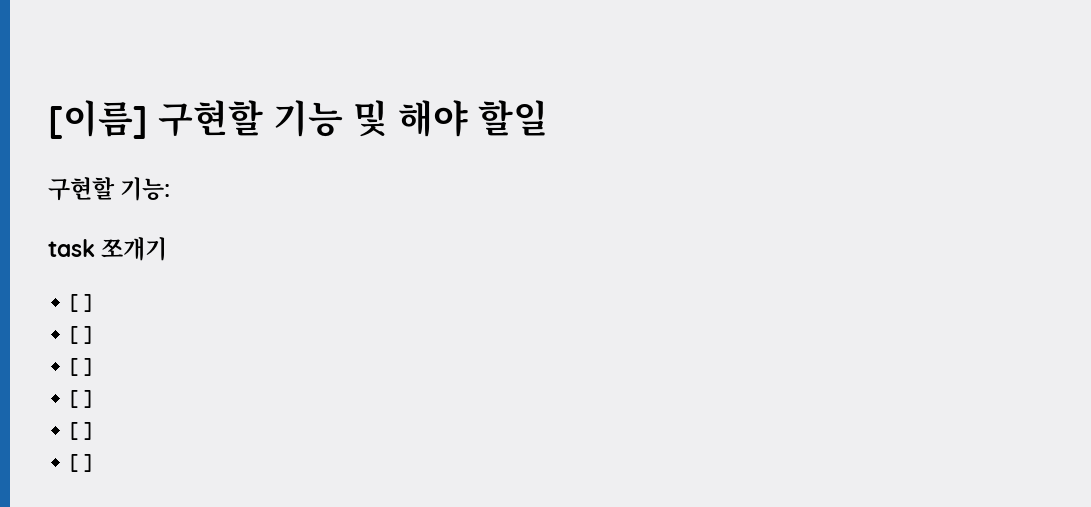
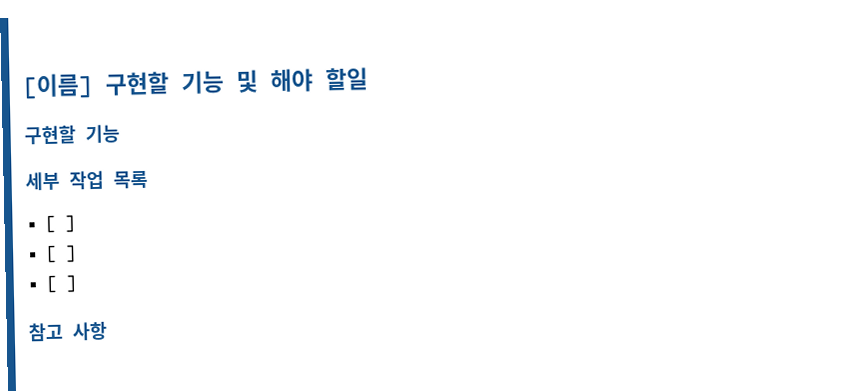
  [이름] 구현할 기능 및 해야 할일
- 구현할 기능:
- task 쪼개기
+ 구현할 기능
+ 세부 작업 목록
  [ ]
  [ ]
  [ ]
- [ ]
- [ ]
- [ ]
+ 참고 사항

